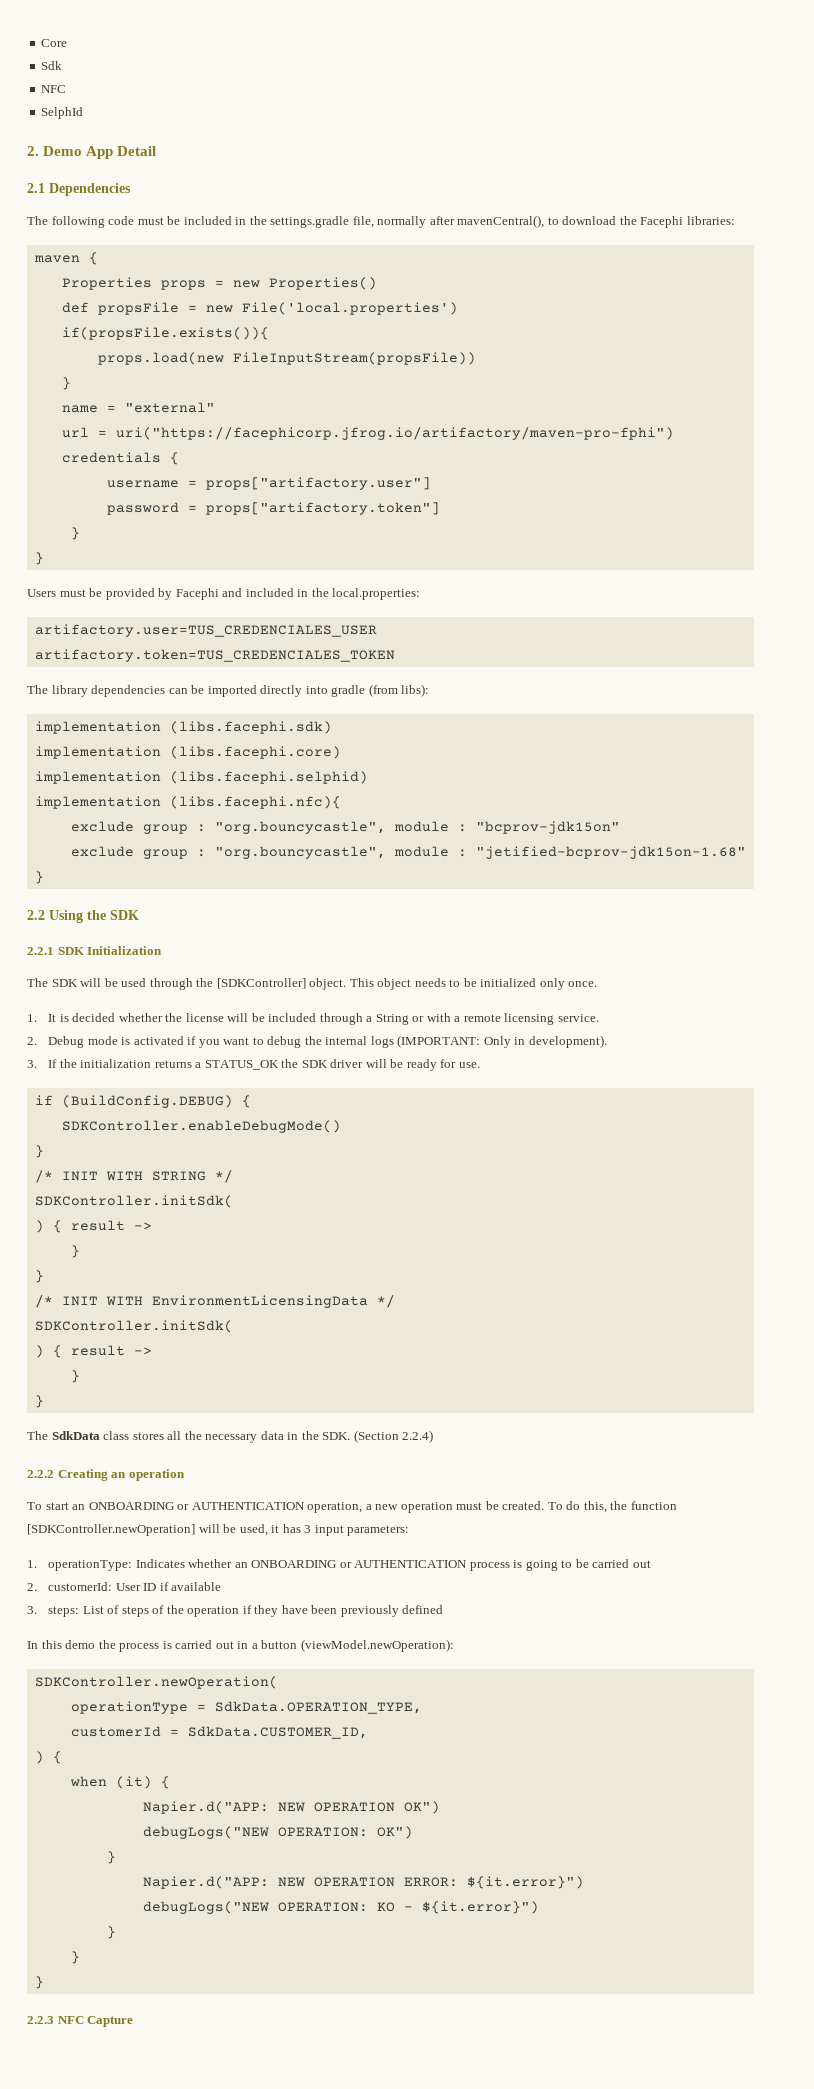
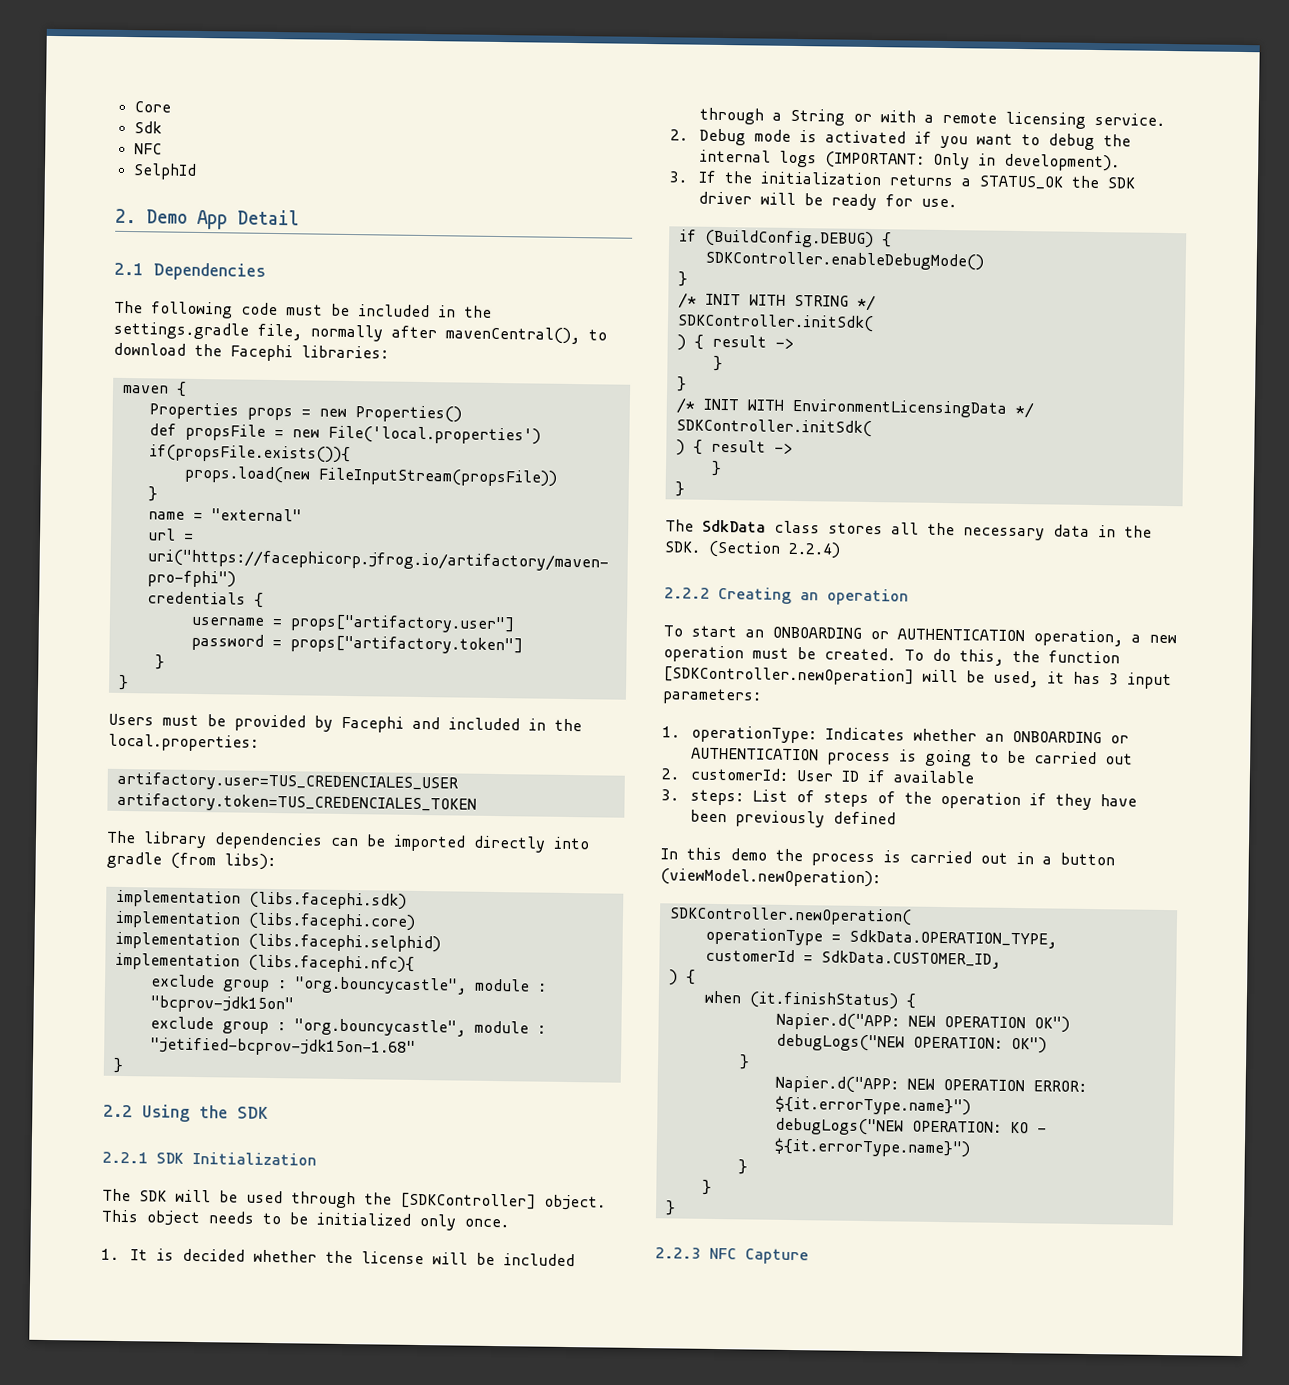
- when (it) {
+ when (it.finishStatus) {
- Napier.d("APP: NEW OPERATION ERROR: ${it.error}")
+ Napier.d("APP: NEW OPERATION ERROR: ${it.errorType.name}")
- debugLogs("NEW OPERATION: KO - ${it.error}")
+ debugLogs("NEW OPERATION: KO - ${it.errorType.name}")

